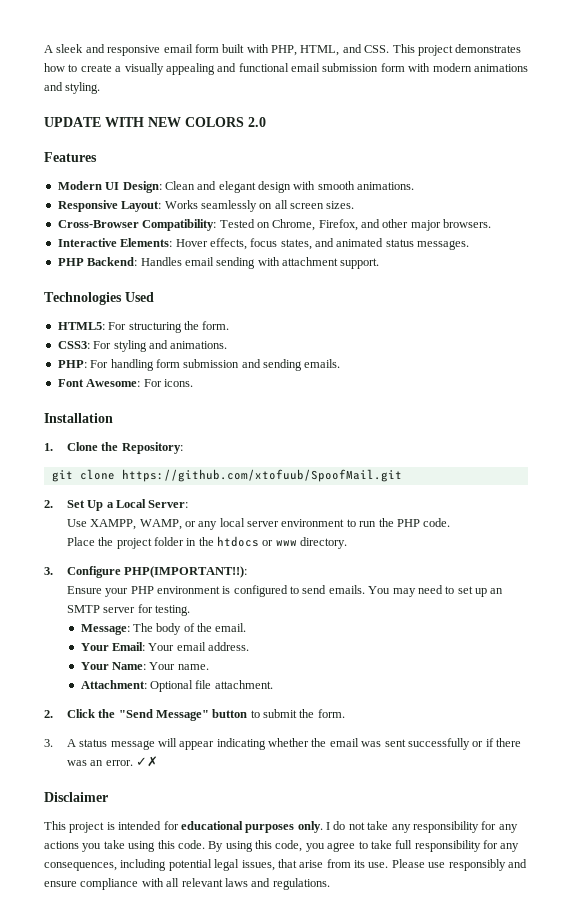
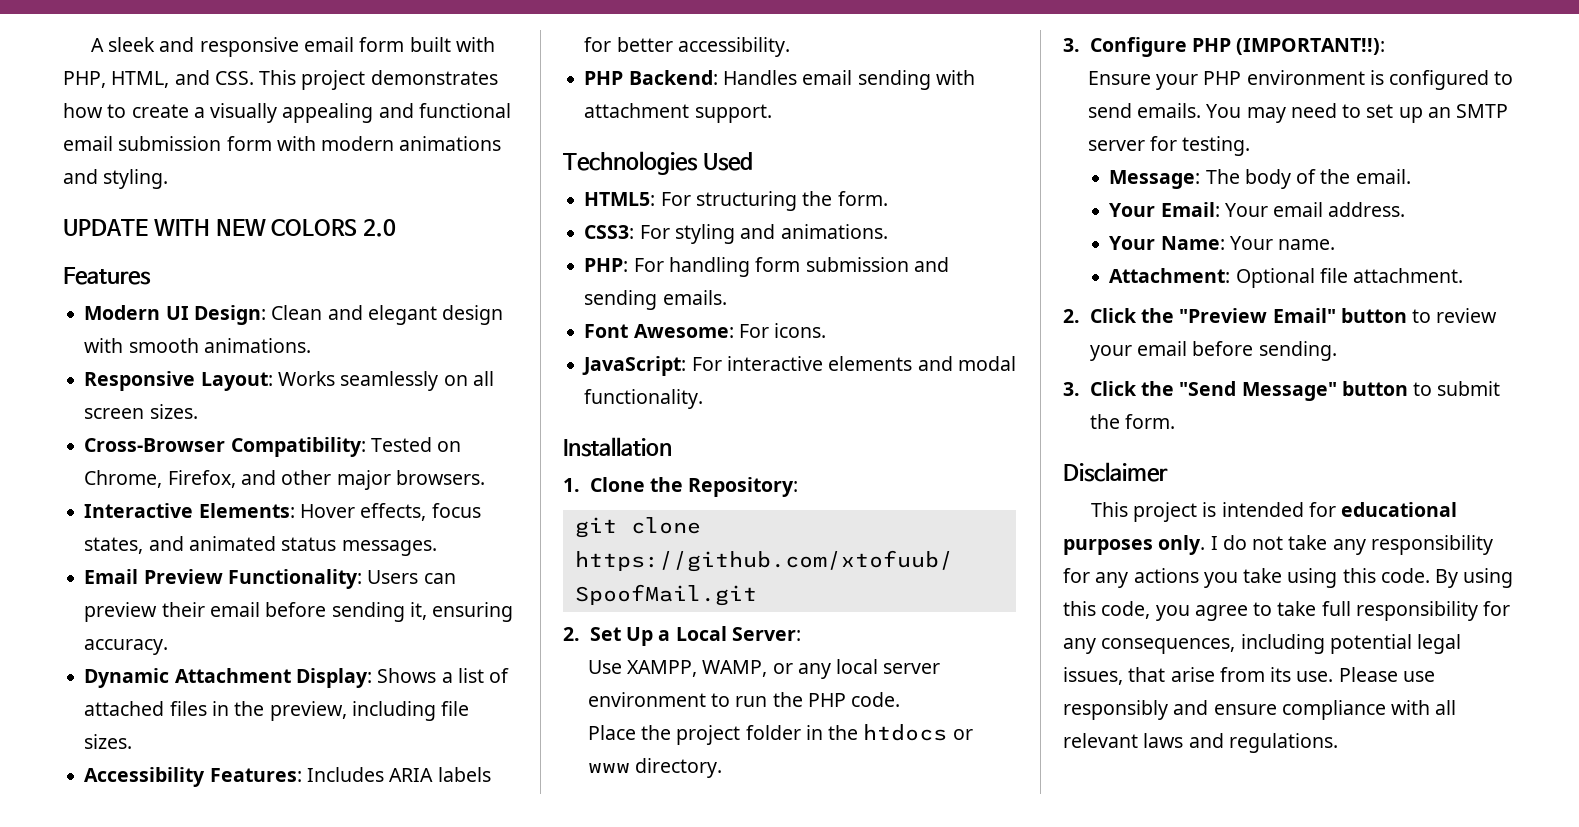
+ Email Preview Functionality: Users can preview their email before sending it, ensuring accuracy.
+ Dynamic Attachment Display: Shows a list of attached files in the preview, including file sizes.
+ Accessibility Features: Includes ARIA labels for better accessibility.
+ JavaScript: For interactive elements and modal functionality.
- 3. Configure PHP(IMPORTANT!!):
+ 3. Configure PHP (IMPORTANT!!):
- 2. Click the "Send Message" button to submit the form.
+ 2. Click the "Preview Email" button to review your email before sending.
+ 3. Click the "Send Message" button to submit the form.
- 3. A status message will appear indicating whether the email was sent successfully or if there was an error. ✓✗

